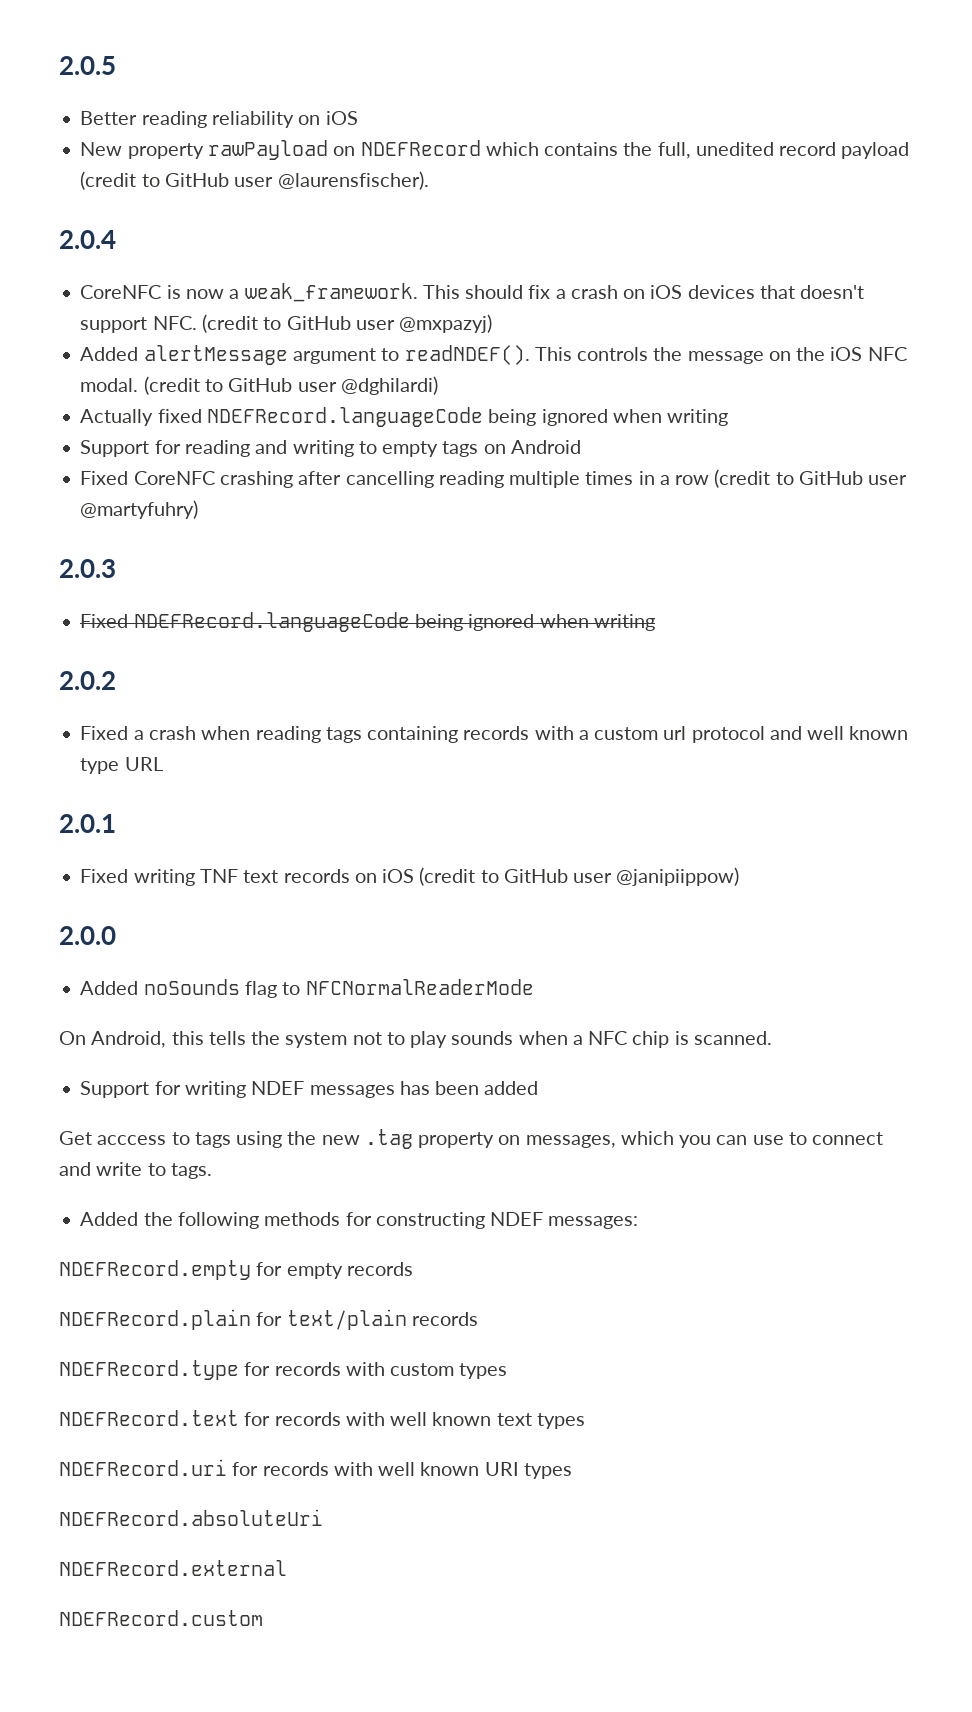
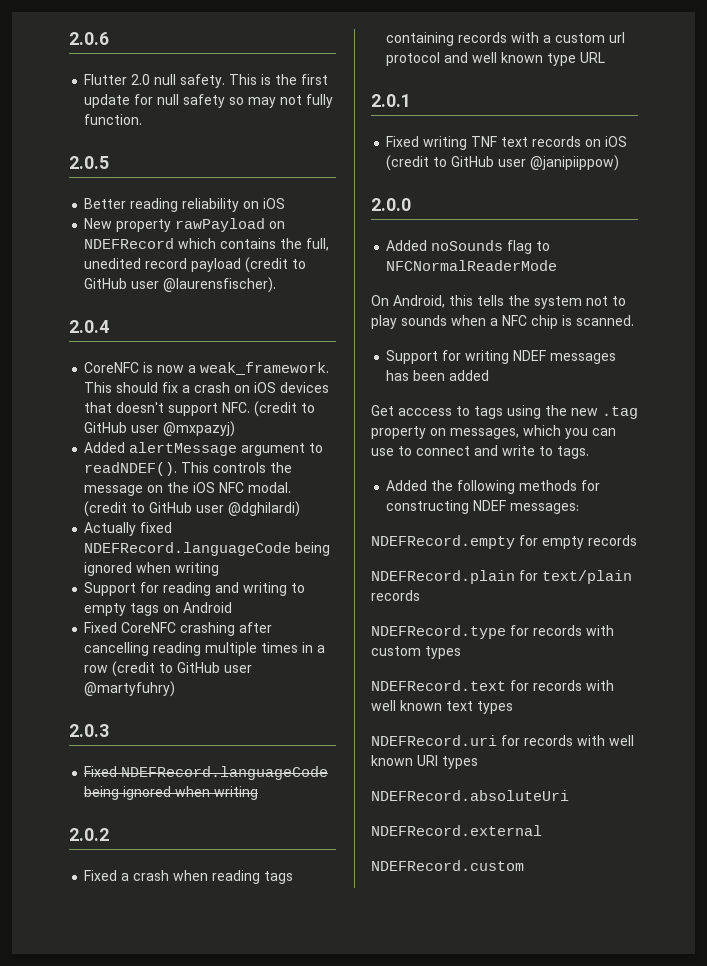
+ 2.0.6
+ Flutter 2.0 null safety. This is the first update for null safety so may not fully function.

